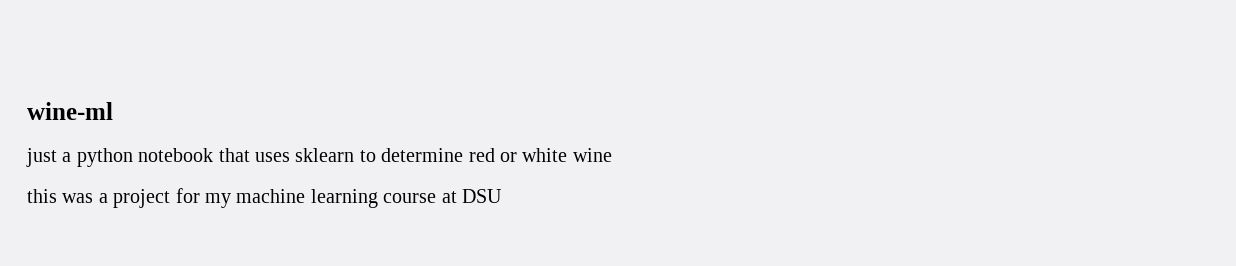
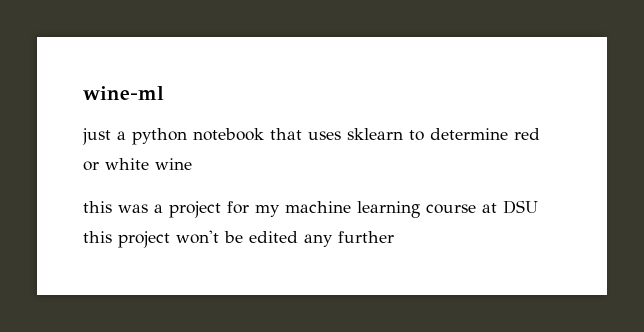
- this was a project for my machine learning course at DSU
+ this was a project for my machine learning course at DSU this project won't be edited any further

